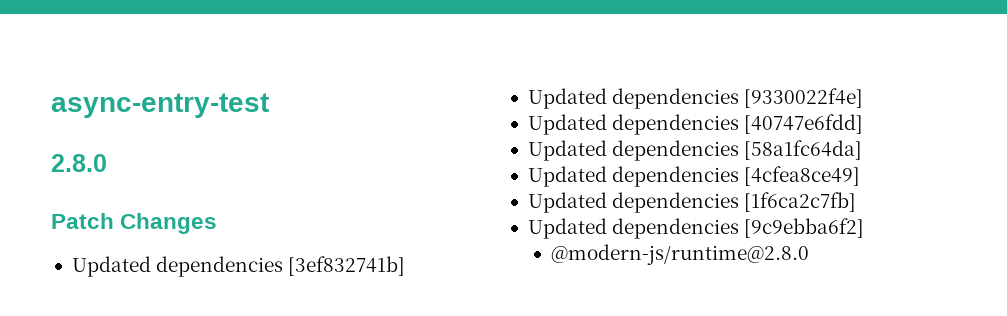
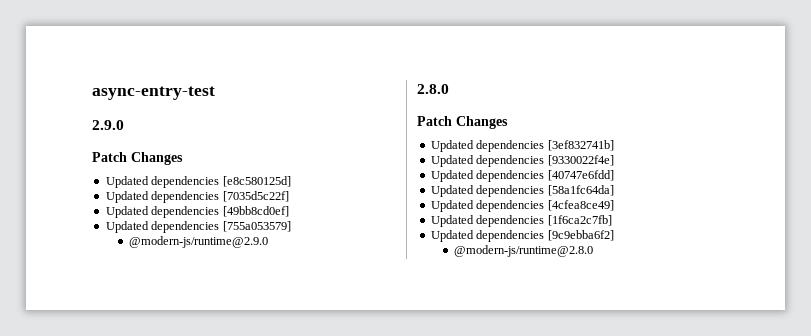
+ 2.9.0
+ Patch Changes
+ Updated dependencies [e8c580125d]
+ Updated dependencies [7035d5c22f]
+ Updated dependencies [49bb8cd0ef]
+ Updated dependencies [755a053579]
+ @modern-js/runtime@2.9.0

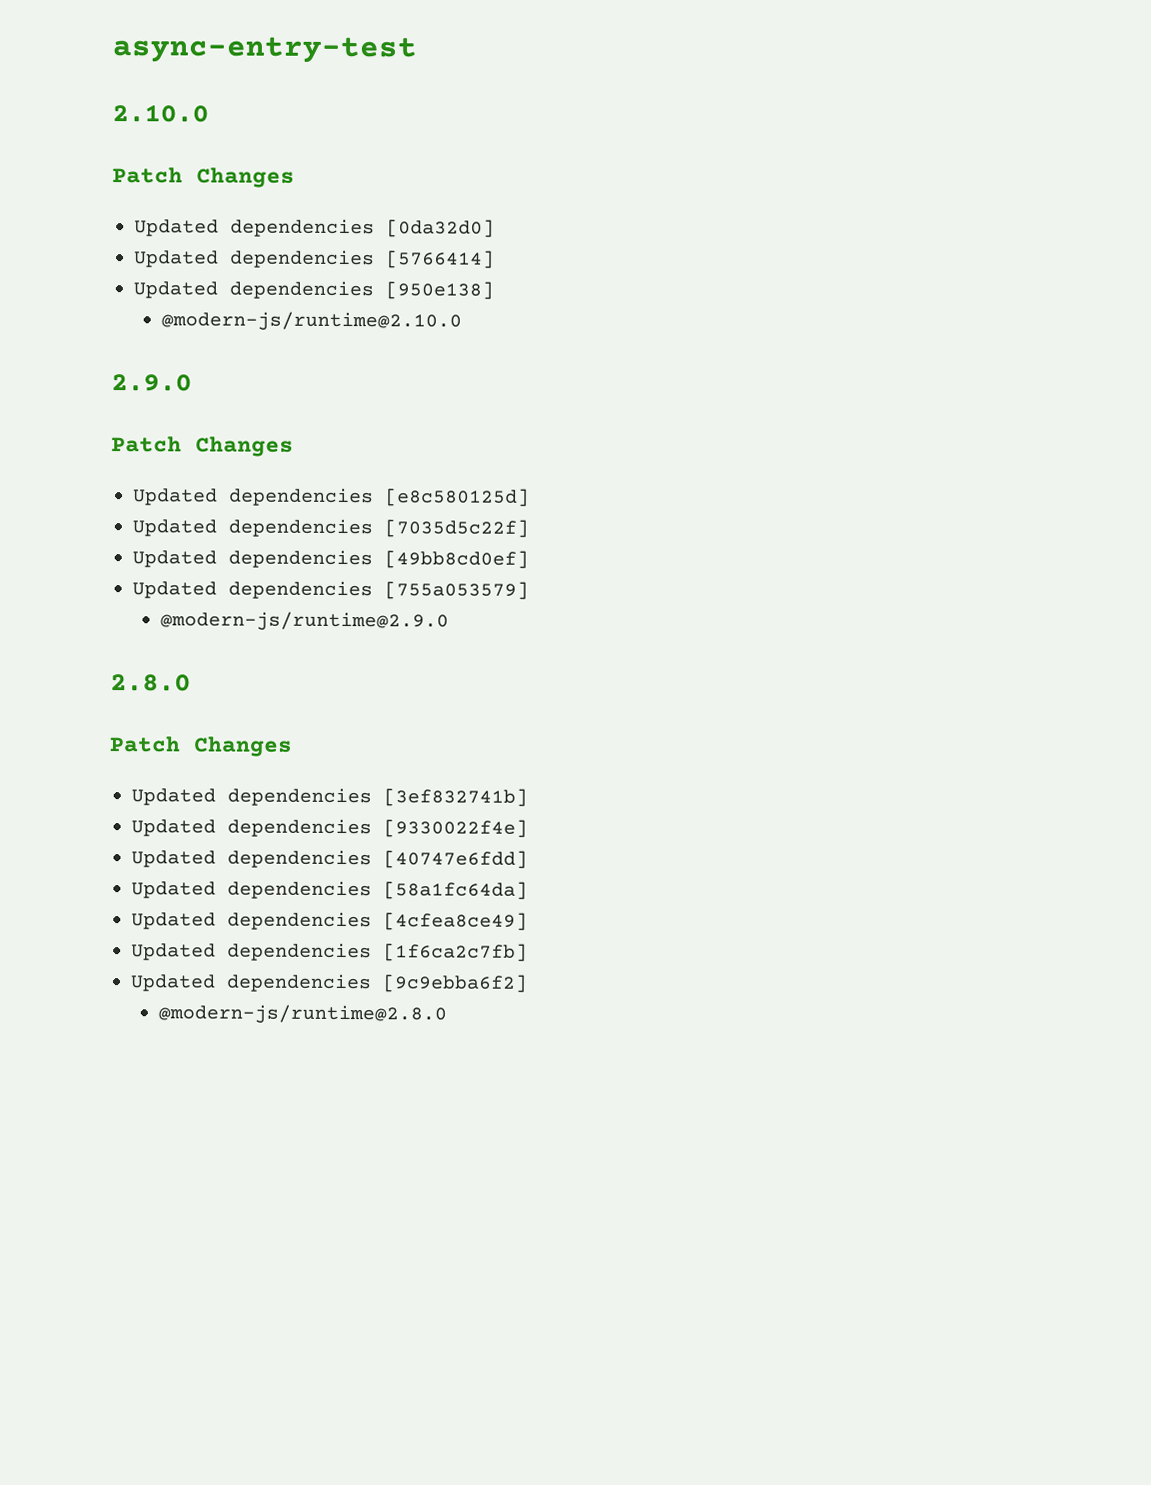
+ 2.10.0
+ Patch Changes
+ Updated dependencies [0da32d0]
+ Updated dependencies [5766414]
+ Updated dependencies [950e138]
+ @modern-js/runtime@2.10.0

